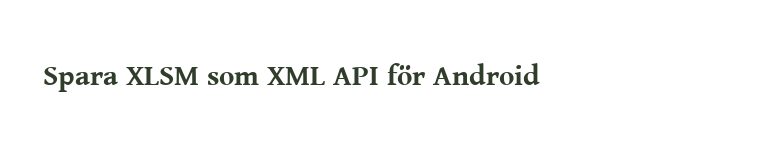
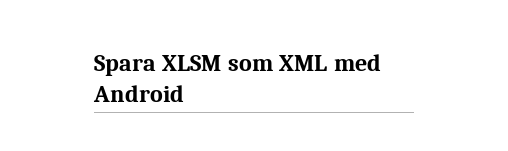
- Spara XLSM som XML API för Android
+ Spara XLSM som XML med Android

